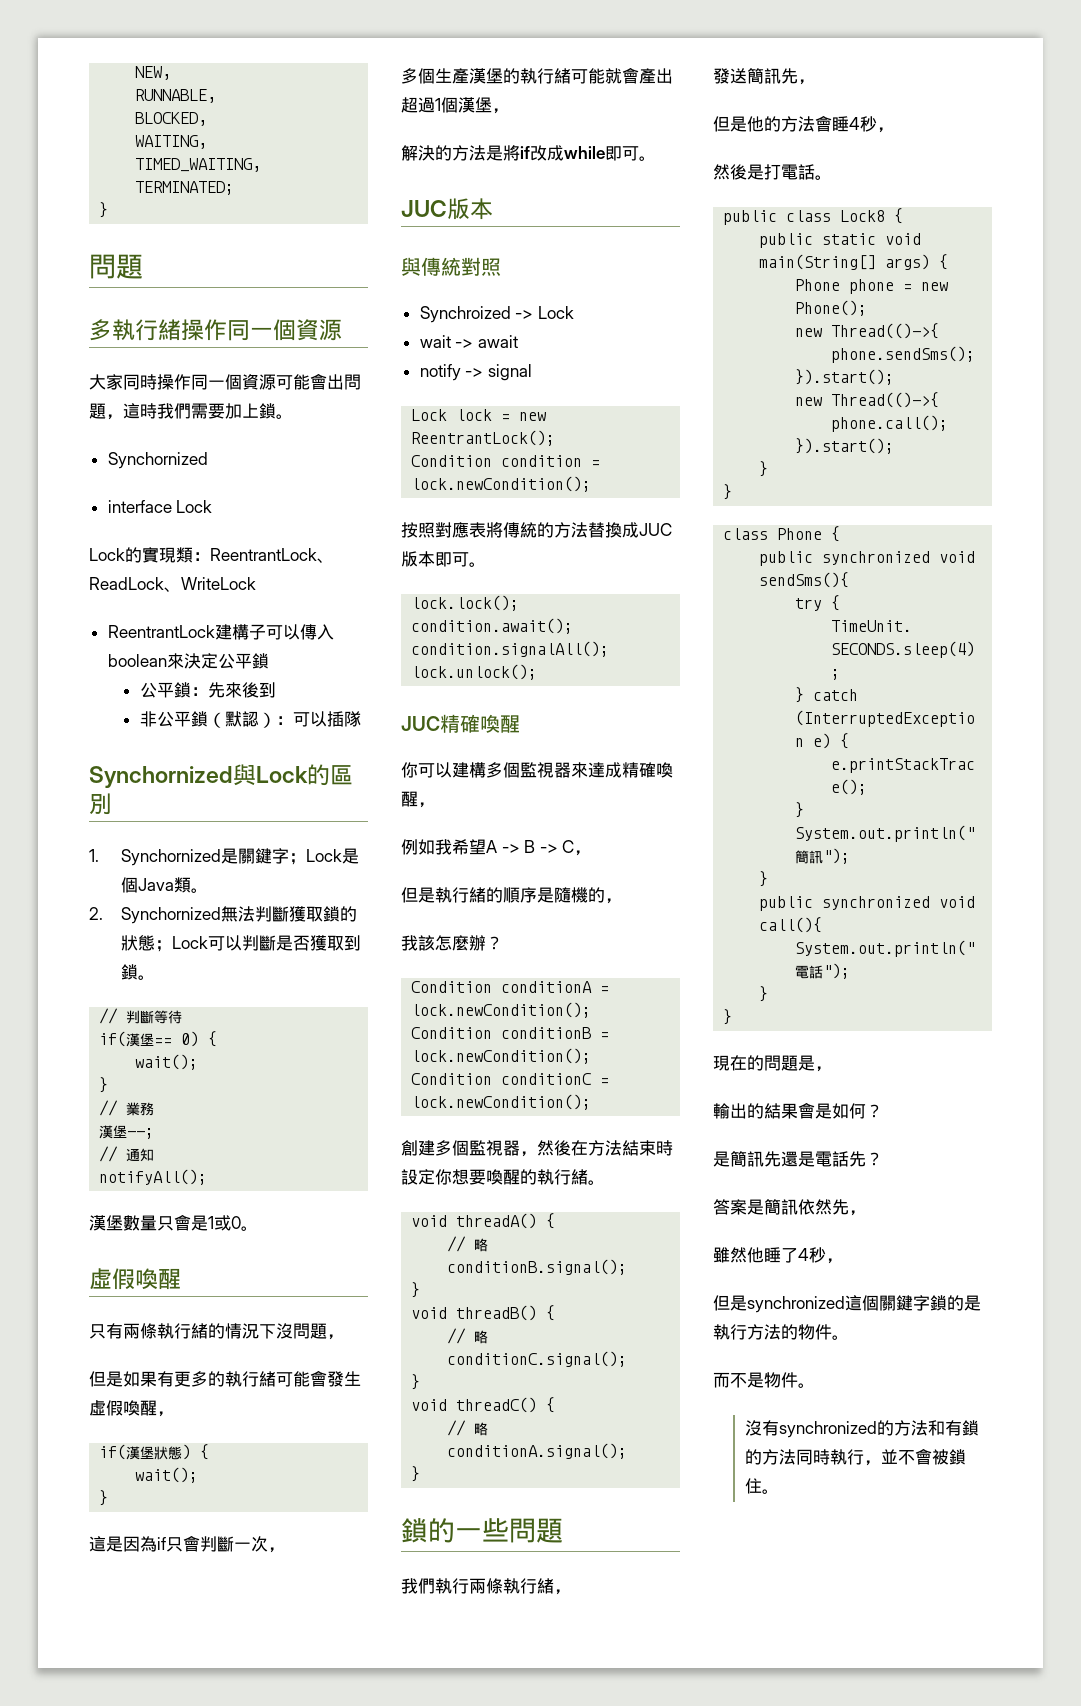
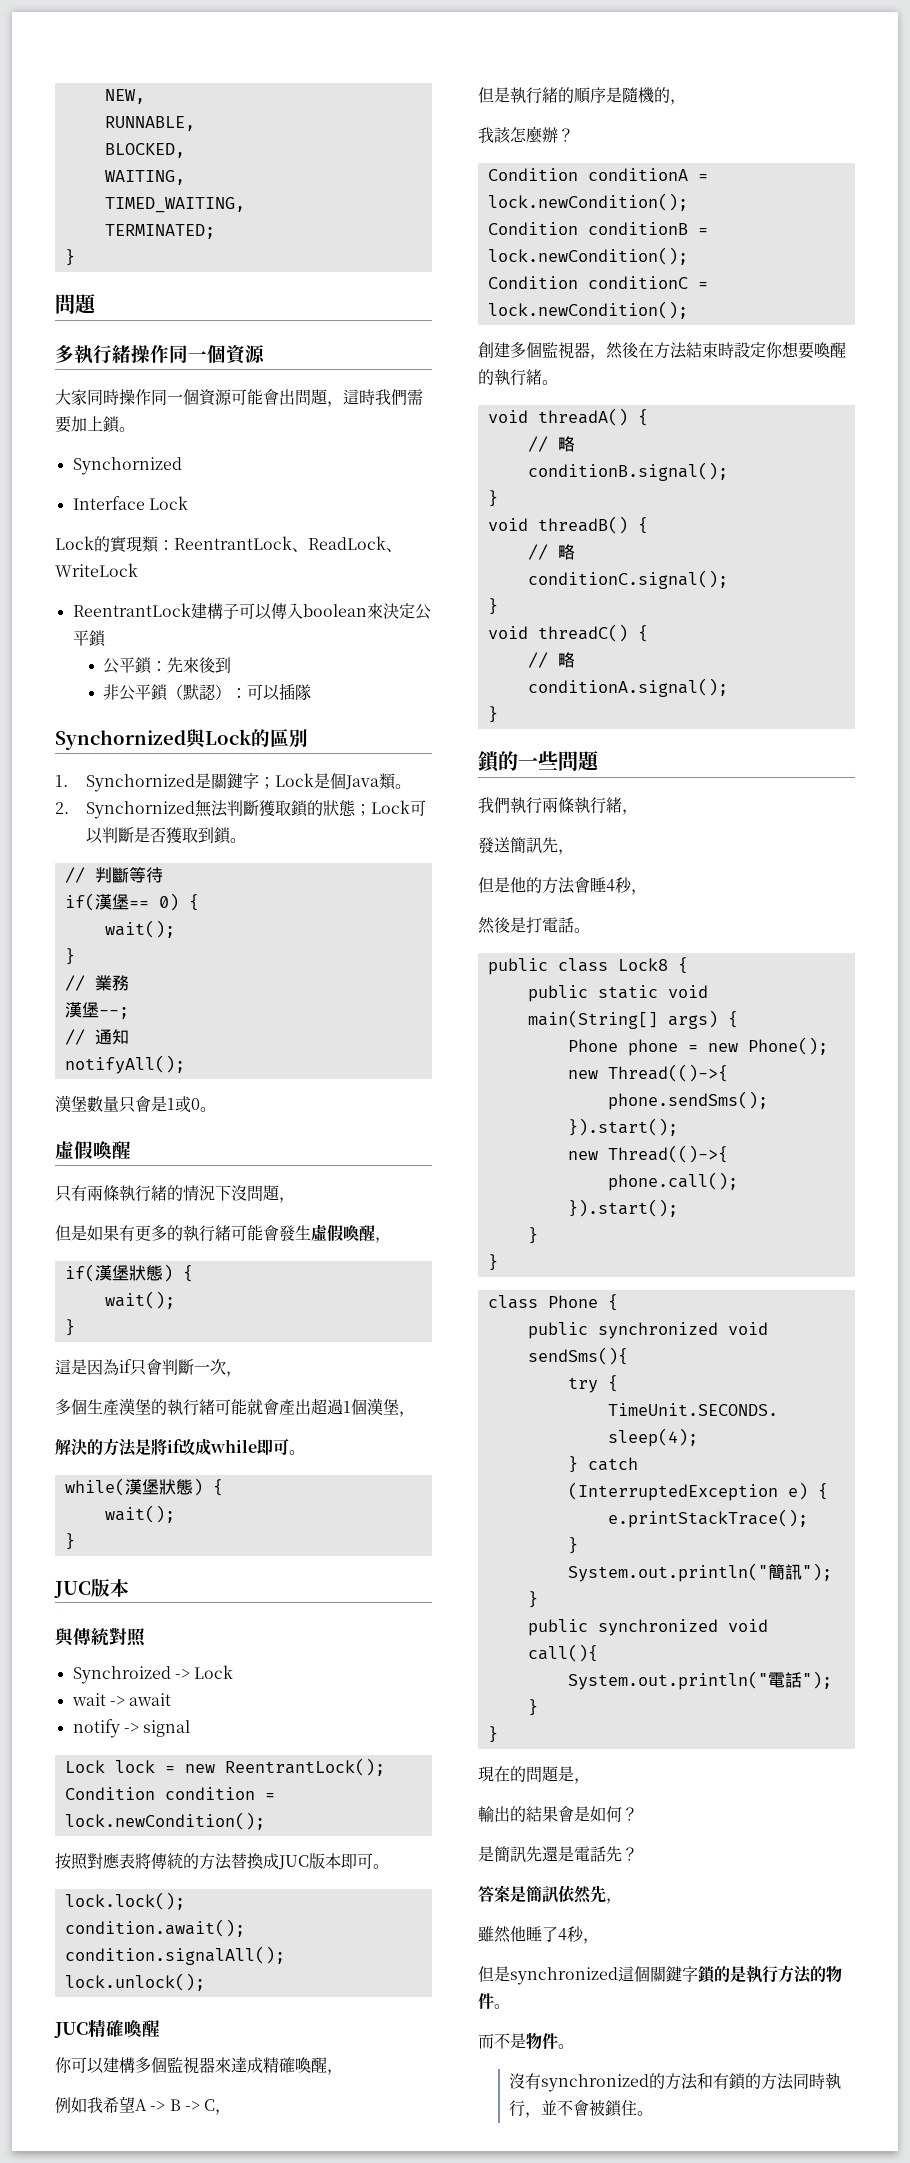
- interface Lock
+ Interface Lock
+ while(漢堡狀態) {
+ wait();
+ }

